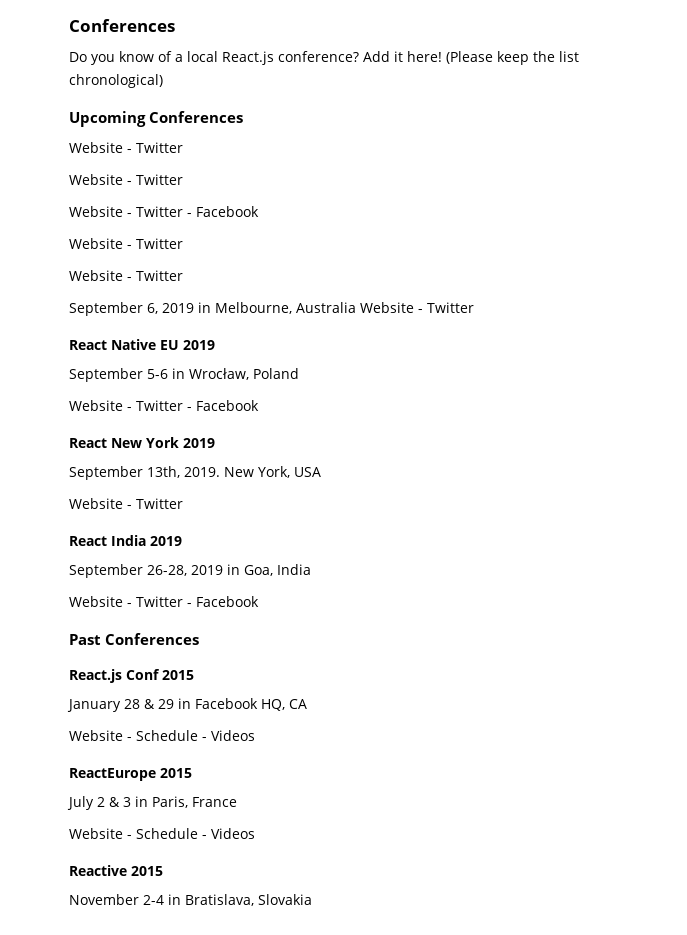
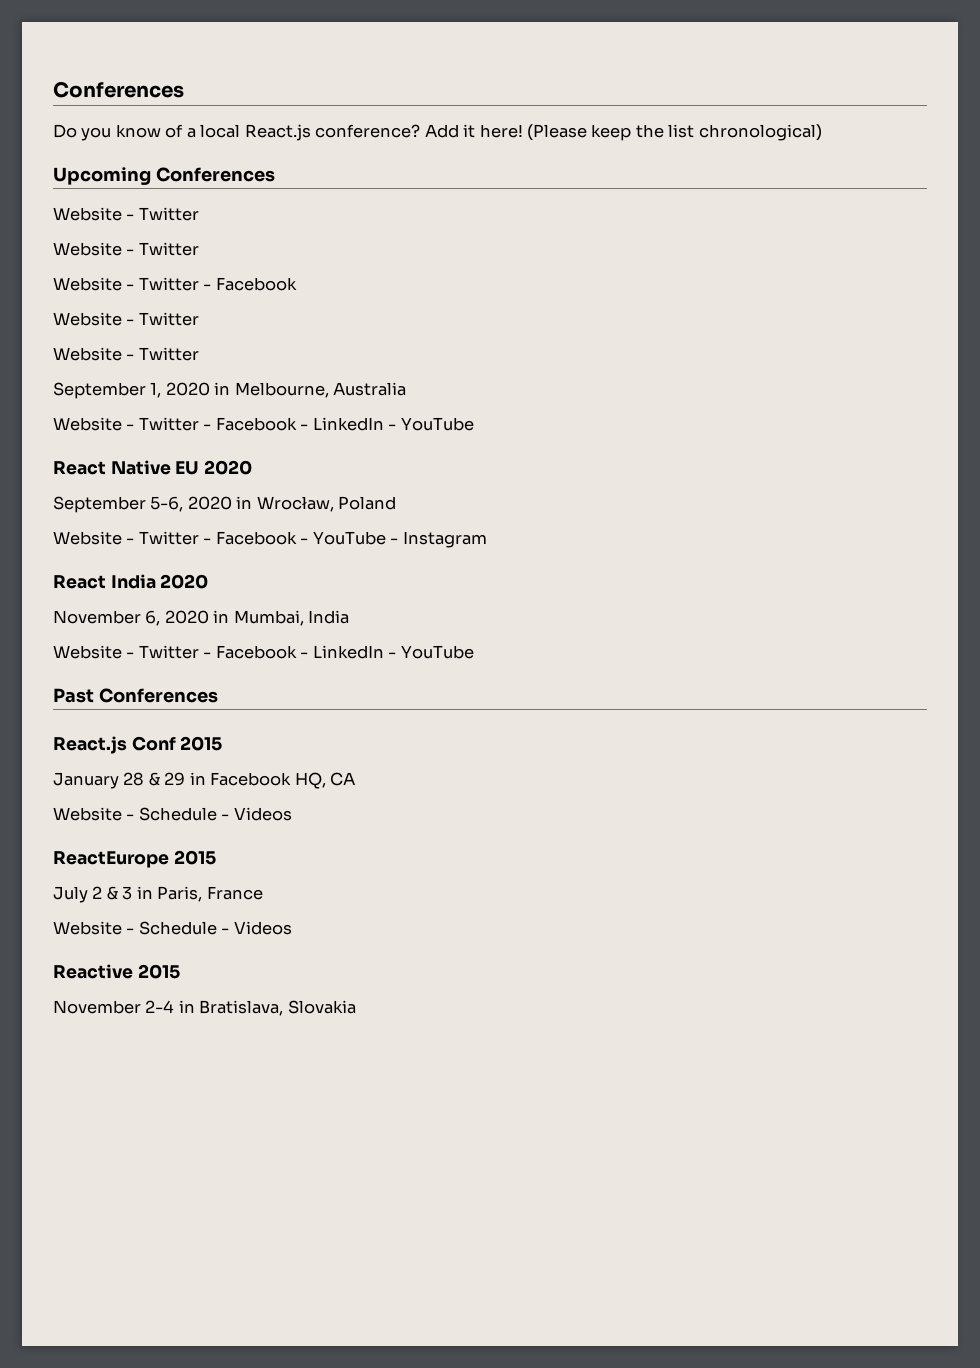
- September 6, 2019 in Melbourne, Australia Website - Twitter
+ September 1, 2020 in Melbourne, Australia
+ Website - Twitter - Facebook - LinkedIn - YouTube
- React Native EU 2019
- September 5-6 in Wrocław, Poland
- Website - Twitter - Facebook
- React New York 2019
- September 13th, 2019. New York, USA
- Website - Twitter
- React India 2019
- September 26-28, 2019 in Goa, India
- Website - Twitter - Facebook
+ React Native EU 2020
+ September 5-6, 2020 in Wrocław, Poland
+ Website - Twitter - Facebook - YouTube - Instagram
+ React India 2020
+ November 6, 2020 in Mumbai, India
+ Website - Twitter - Facebook - LinkedIn - YouTube

